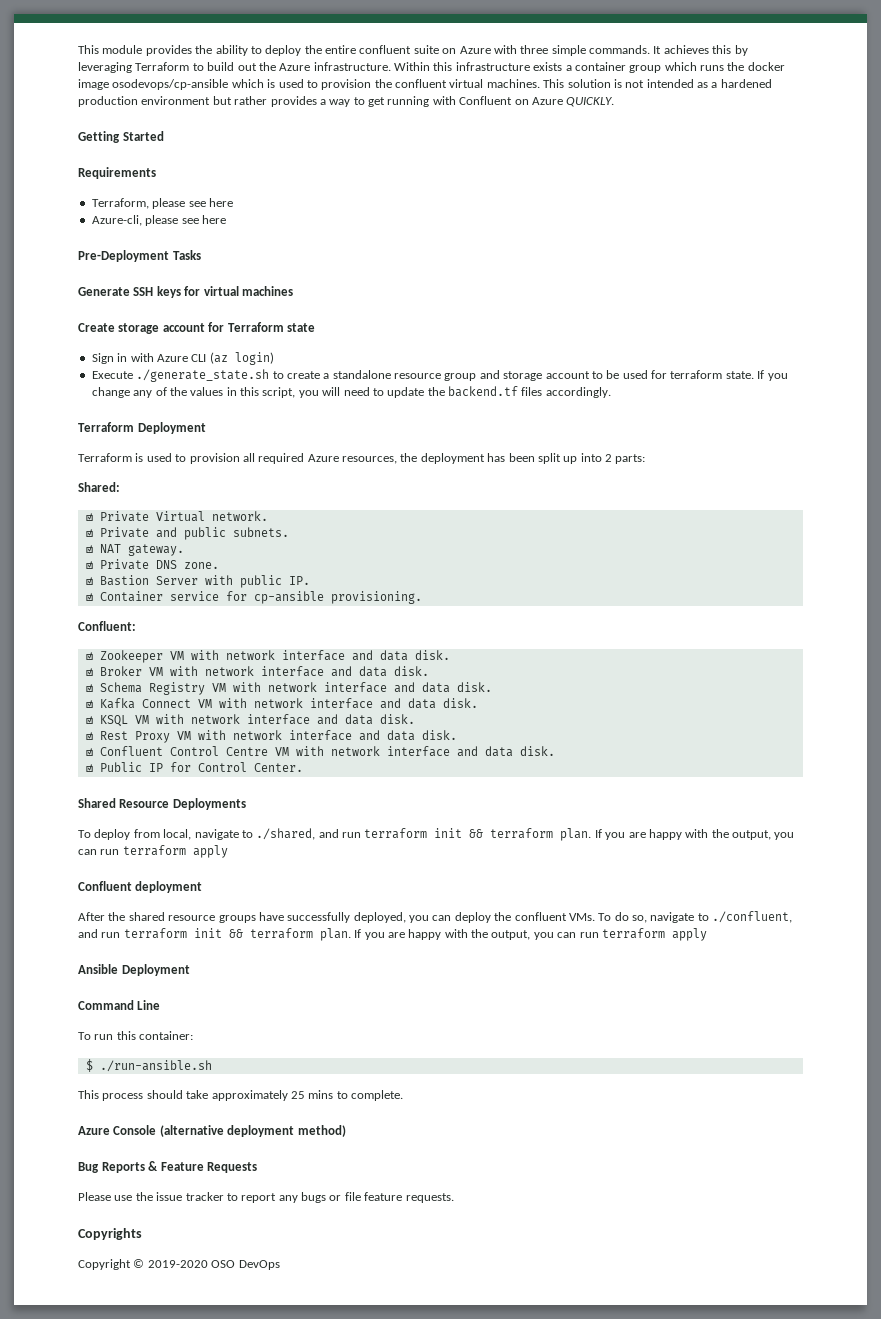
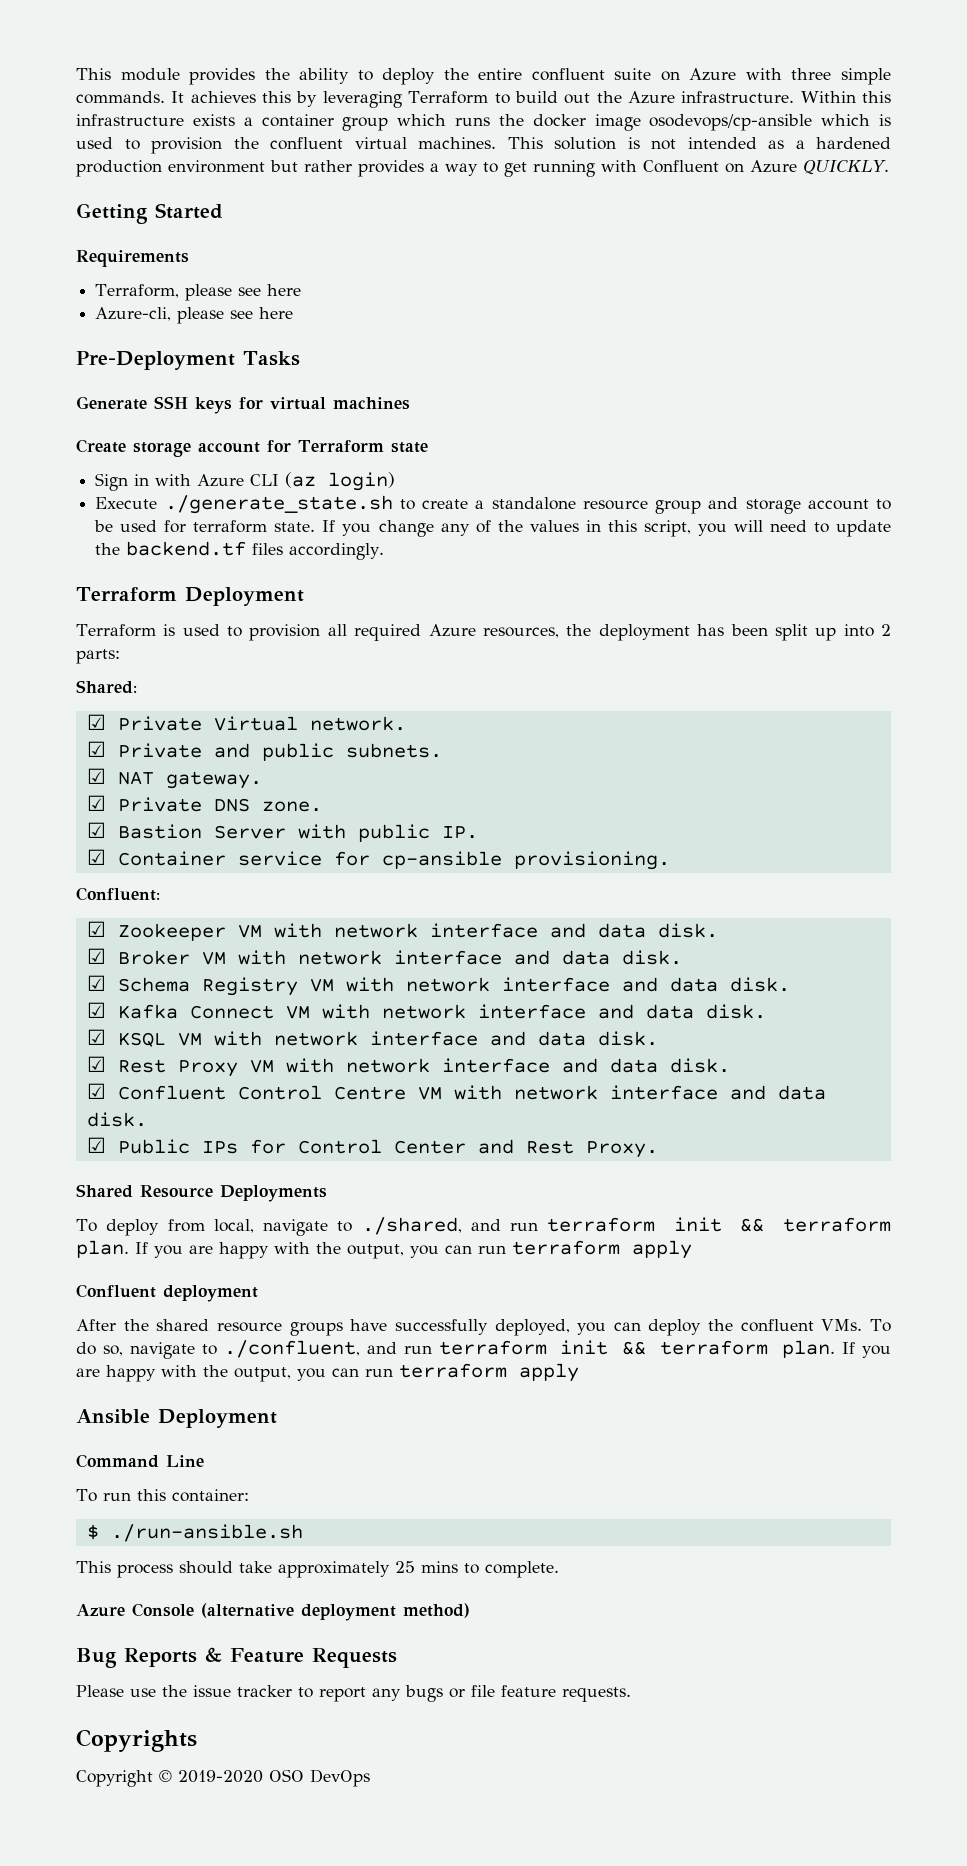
- ☑ Public IP for Control Center.
+ ☑ Public IPs for Control Center and Rest Proxy.

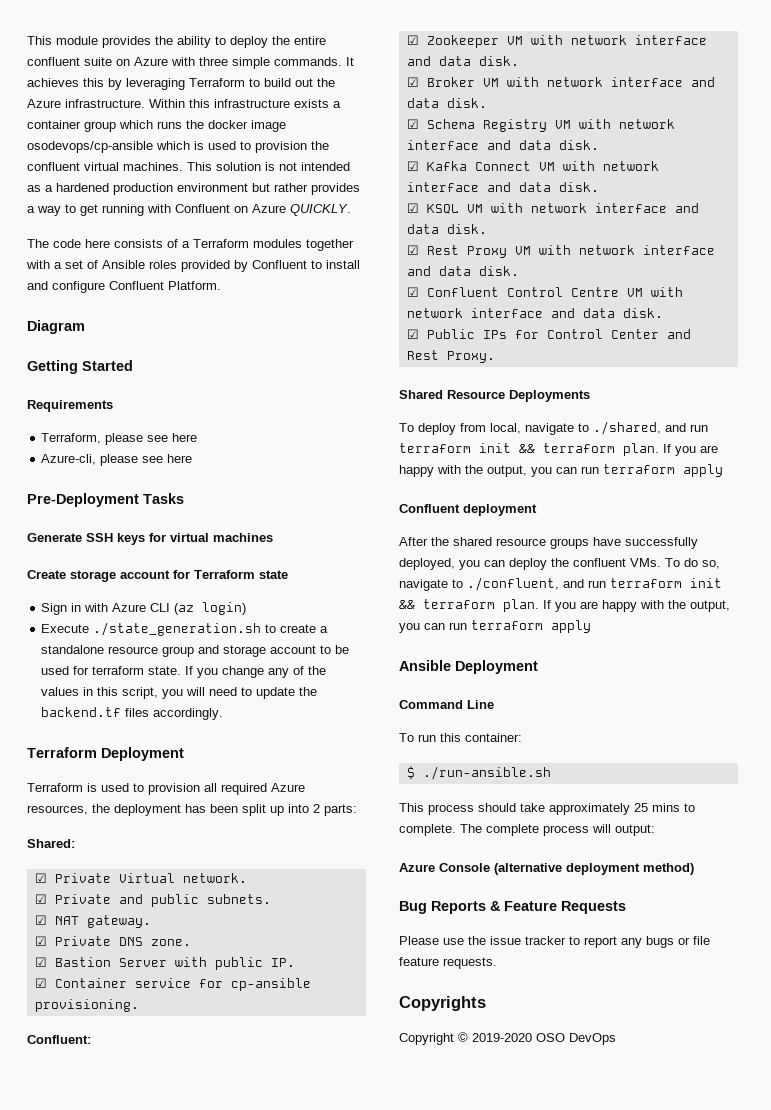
+ The code here consists of a Terraform modules together with a set of Ansible roles provided by Confluent to install and configure Confluent Platform.
+ Diagram
- Execute ./generate_state.sh to create a standalone resource group and storage account to be used for terraform state.
+ Execute ./state_generation.sh to create a standalone resource group and storage account to be used for terraform state.
+ The complete process will output:

